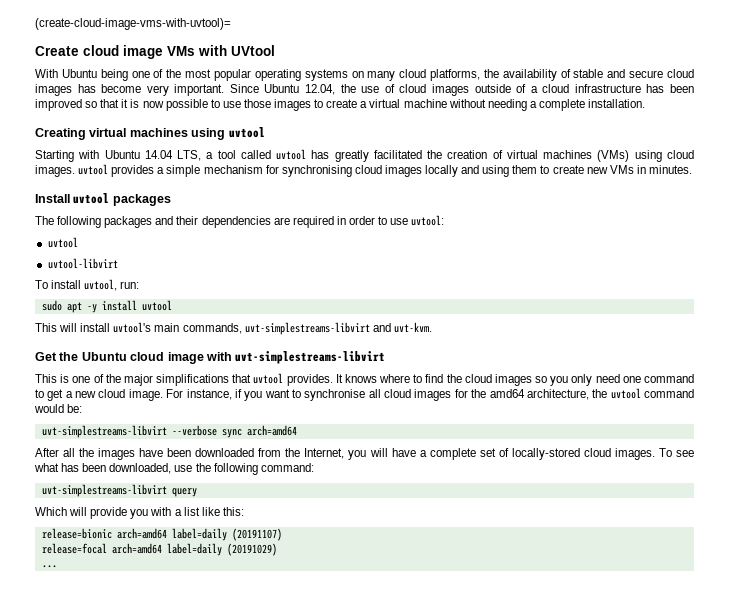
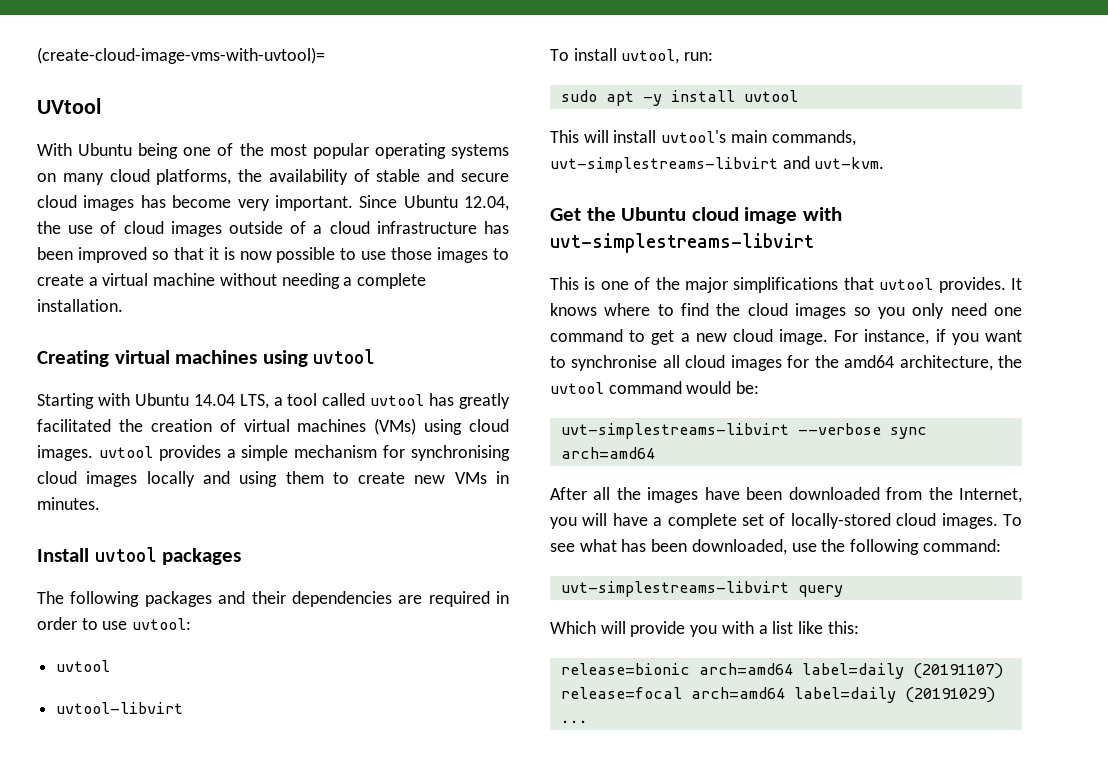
- Create cloud image VMs with UVtool
+ UVtool

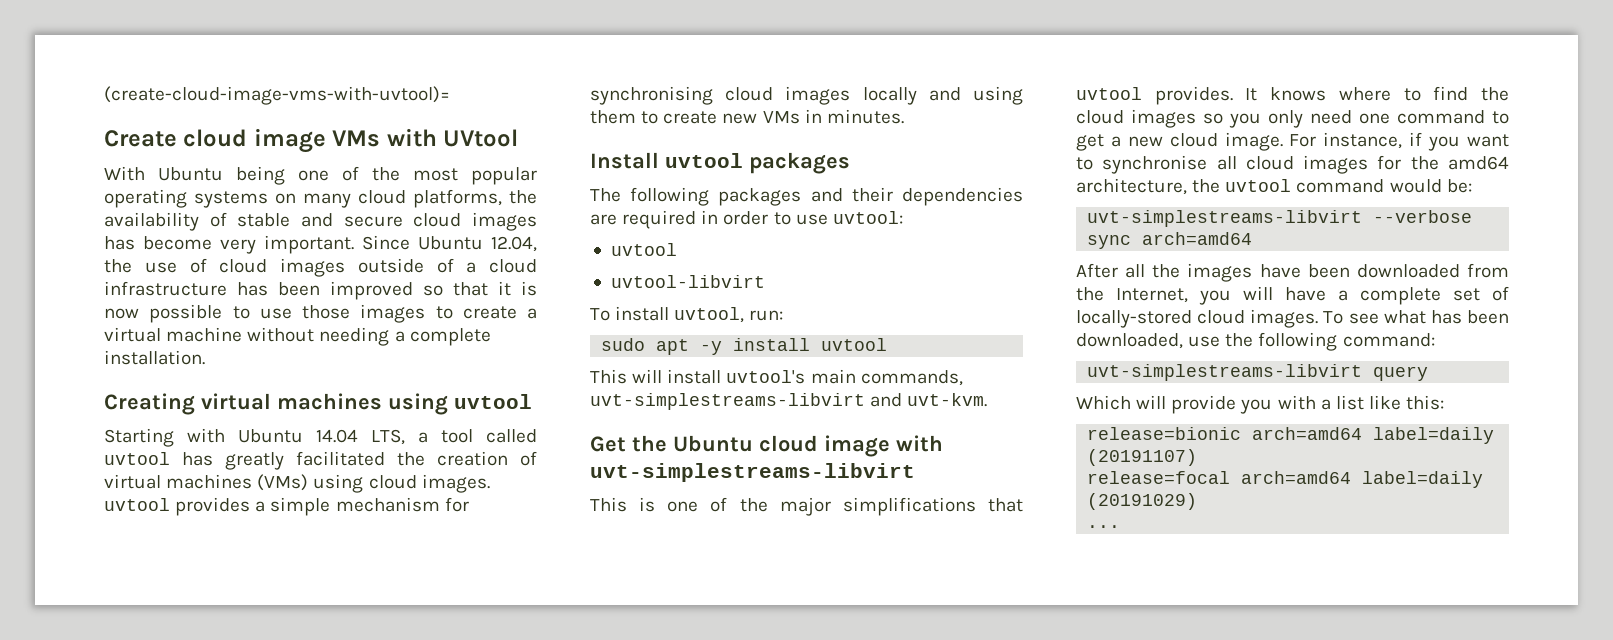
- UVtool
+ Create cloud image VMs with UVtool

